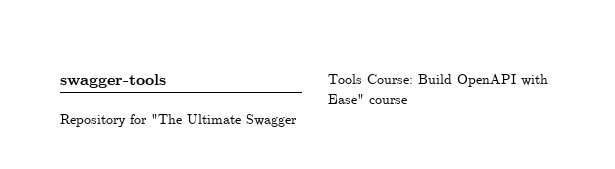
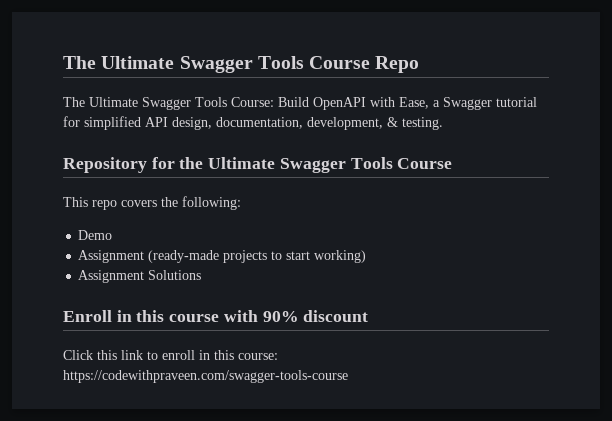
- swagger-tools
- Repository for "The Ultimate Swagger Tools Course: Build OpenAPI with Ease" course
+ The Ultimate Swagger Tools Course Repo
+ The Ultimate Swagger Tools Course: Build OpenAPI with Ease, a Swagger tutorial for simplified API design, documentation, development, & testing.
+ Repository for the Ultimate Swagger Tools Course
+ This repo covers the following:
+ Demo
+ Assignment (ready-made projects to start working)
+ Assignment Solutions
+ Enroll in this course with 90% discount
+ Click this link to enroll in this course: https://codewithpraveen.com/swagger-tools-course

